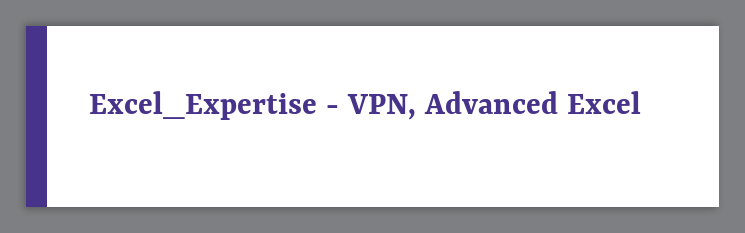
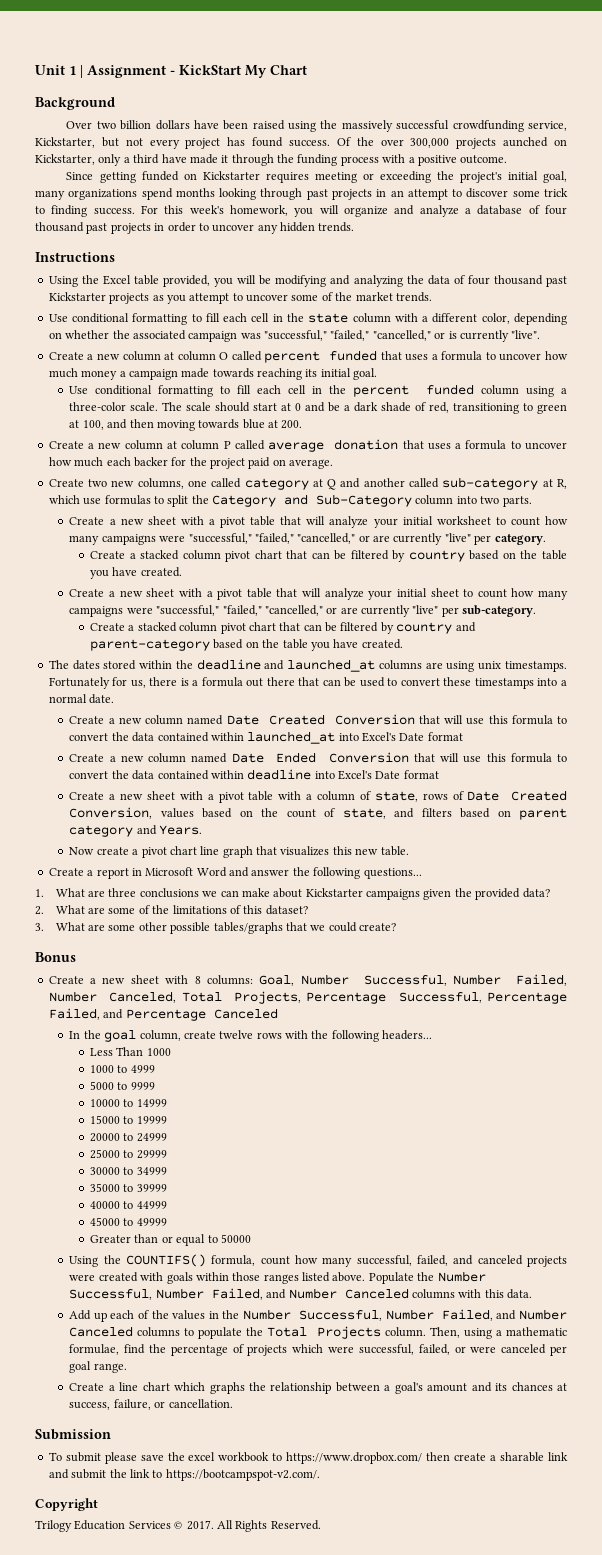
- Excel_Expertise - VPN, Advanced Excel
+ Unit 1 | Assignment - KickStart My Chart
+ Background
+ Over two billion dollars have been raised using the massively successful crowdfunding service, Kickstarter, but not every project has found success. Of the over 300,000 projects aunched on Kickstarter, only a third have made it through the funding process with a positive outcome.
+ Since getting funded on Kickstarter requires meeting or exceeding the project's initial goal, many organizations spend months looking through past projects in an attempt to discover some trick to finding success. For this week's homework, you will organize and analyze a database of four thousand past projects in order to uncover any hidden trends.
+ Instructions
+ Using the Excel table provided, you will be modifying and analyzing the data of four thousand past Kickstarter projects as you attempt to uncover some of the market trends.
+ Use conditional formatting to fill each cell in the state column with a different color, depending on whether the associated campaign was "successful," "failed," "cancelled," or is currently "live".
+ Create a new column at column O called percent funded that uses a formula to uncover how much money a campaign made towards reaching its initial goal.
+ Use conditional formatting to fill each cell in the percent funded column using a three-color scale. The scale should start at 0 and be a dark shade of red, transitioning to green at 100, and then moving towards blue at 200.
+ Create a new column at column P called average donation that uses a formula to uncover how much each backer for the project paid on average.
+ Create two new columns, one called category at Q and another called sub-category at R, which use formulas to split the Category and Sub-Category column into two parts.
+ Create a new sheet with a pivot table that will analyze your initial worksheet to count how many campaigns were "successful," "failed," "cancelled," or are currently "live" per category.
+ Create a stacked column pivot chart that can be filtered by country based on the table you have created.
+ Create a new sheet with a pivot table that will analyze your initial sheet to count how many campaigns were "successful," "failed," "cancelled," or are currently "live" per sub-category.
+ Create a stacked column pivot chart that can be filtered by country and parent-category based on the table you have created.
+ The dates stored within the deadline and launched_at columns are using unix timestamps. Fortunately for us, there is a formula out there that can be used to convert these timestamps into a normal date.
+ Create a new column named Date Created Conversion that will use this formula to convert the data contained within launched_at into Excel's Date format
+ Create a new column named Date Ended Conversion that will use this formula to convert the data contained within deadline into Excel's Date format
+ Create a new sheet with a pivot table with a column of state, rows of Date Created Conversion, values based on the count of state, and filters based on parent category and Years.
+ Now create a pivot chart line graph that visualizes this new table.
+ Create a report in Microsoft Word and answer the following questions...
+ 1. What are three conclusions we can make about Kickstarter campaigns given the provided data?
+ 2. What are some of the limitations of this dataset?
+ 3. What are some other possible tables/graphs that we could create?
+ Bonus
+ Create a new sheet with 8 columns: Goal, Number Successful, Number Failed, Number Canceled, Total Projects, Percentage Successful, Percentage Failed, and Percentage Canceled
+ In the goal column, create twelve rows with the following headers...
+ Less Than 1000
+ 1000 to 4999
+ 5000 to 9999
+ 10000 to 14999
+ 15000 to 19999
+ 20000 to 24999
+ 25000 to 29999
+ 30000 to 34999
+ 35000 to 39999
+ 40000 to 44999
+ 45000 to 49999
+ Greater than or equal to 50000
+ Using the COUNTIFS() formula, count how many successful, failed, and canceled projects were created with goals within those ranges listed above. Populate the Number Successful, Number Failed, and Number Canceled columns with this data.
+ Add up each of the values in the Number Successful, Number Failed, and Number Canceled columns to populate the Total Projects column. Then, using a mathematic formulae, find the percentage of projects which were successful, failed, or were canceled per goal range.
+ Create a line chart which graphs the relationship between a goal's amount and its chances at success, failure, or cancellation.
+ Submission
+ To submit please save the excel workbook to https://www.dropbox.com/ then create a sharable link and submit the link to https://bootcampspot-v2.com/.
+ Copyright
+ Trilogy Education Services © 2017. All Rights Reserved.

